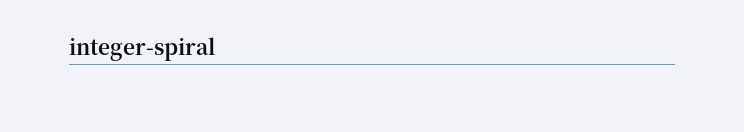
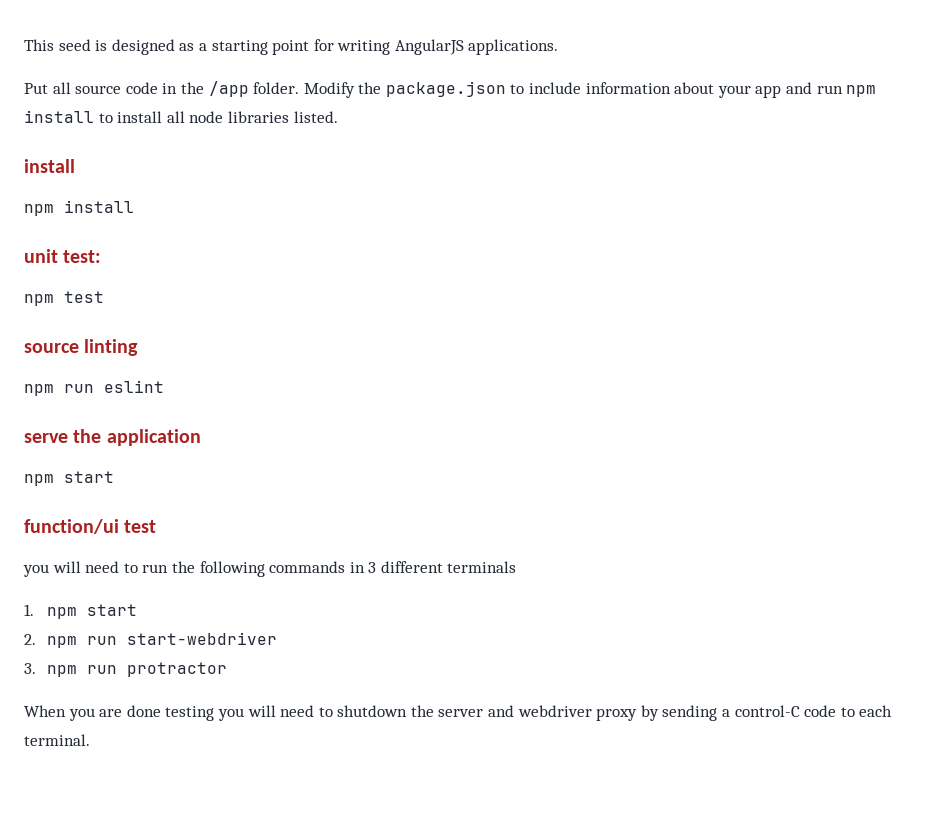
- integer-spiral
+ This seed is designed as a starting point for writing AngularJS applications.
+ Put all source code in the /app folder. Modify the package.json to include information about your app and run npm install to install all node libraries listed.
+ install
+ npm install
+ unit test:
+ npm test
+ source linting
+ npm run eslint
+ serve the application
+ npm start
+ function/ui test
+ you will need to run the following commands in 3 different terminals
+ 1. npm start
+ 2. npm run start-webdriver
+ 3. npm run protractor
+ When you are done testing you will need to shutdown the server and webdriver proxy by sending a control-C code to each terminal.

